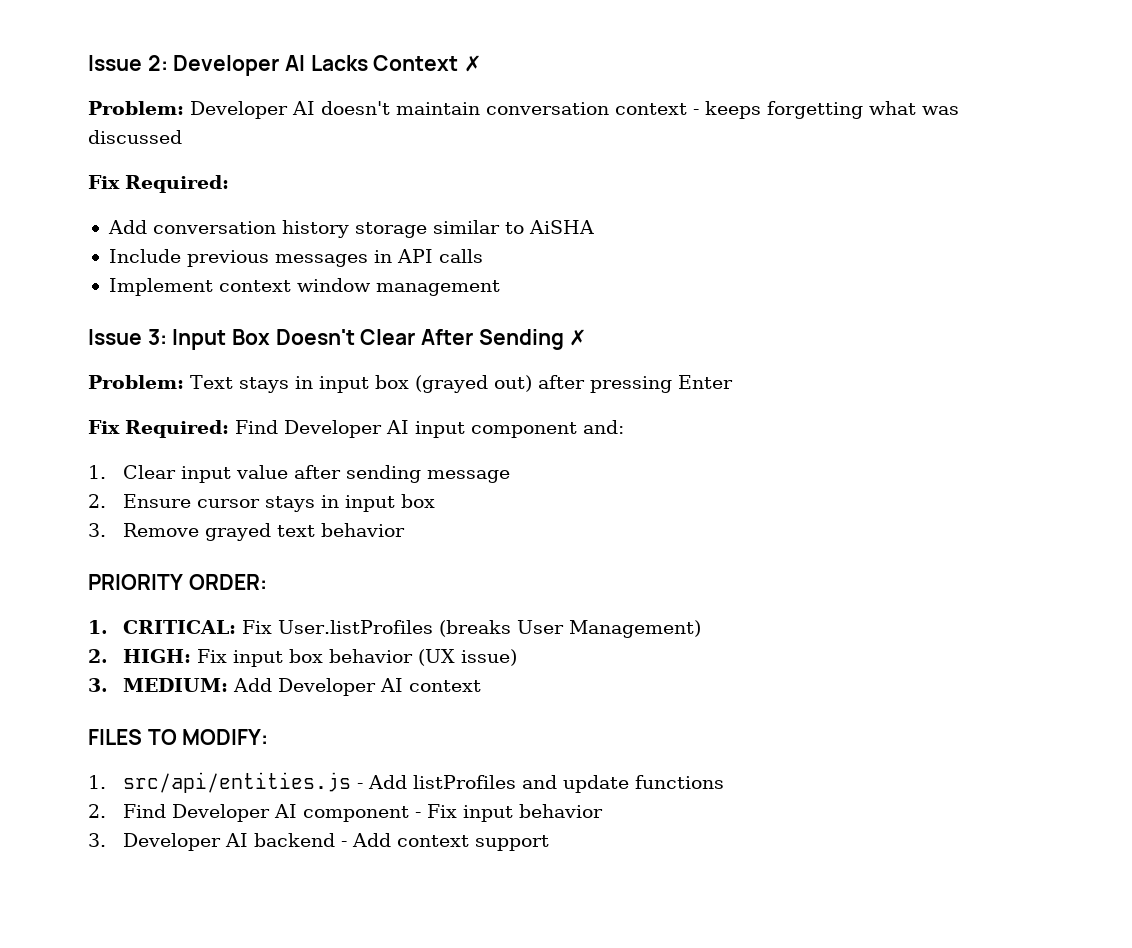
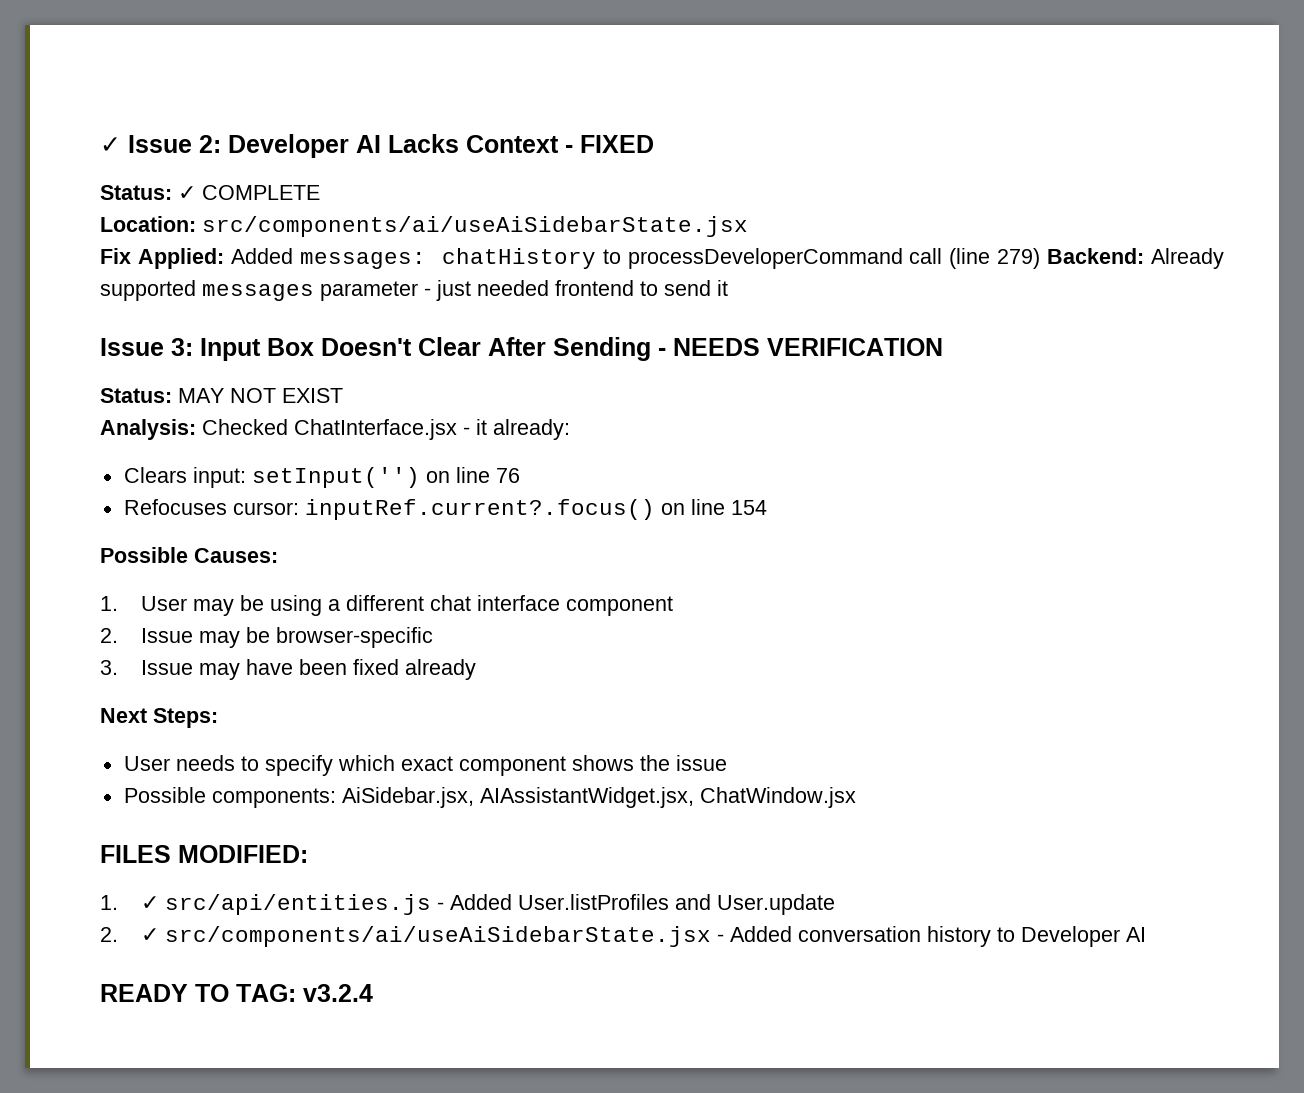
- Issue 2: Developer AI Lacks Context ✗
- Problem: Developer AI doesn't maintain conversation context - keeps forgetting what was discussed
- Fix Required:
- Add conversation history storage similar to AiSHA
- Include previous messages in API calls
- Implement context window management
+ ✓ Issue 2: Developer AI Lacks Context - FIXED
+ Status: ✓ COMPLETE
+ Location: src/components/ai/useAiSidebarState.jsx
+ Fix Applied: Added messages: chatHistory to processDeveloperCommand call (line 279) Backend: Already supported messages parameter - just needed frontend to send it
- Issue 3: Input Box Doesn't Clear After Sending ✗
- Problem: Text stays in input box (grayed out) after pressing Enter
- Fix Required: Find Developer AI input component and:
- 1. Clear input value after sending message
- 2. Ensure cursor stays in input box
- 3. Remove grayed text behavior
- PRIORITY ORDER:
- 1. CRITICAL: Fix User.listProfiles (breaks User Management)
- 2. HIGH: Fix input box behavior (UX issue)
- 3. MEDIUM: Add Developer AI context
- FILES TO MODIFY:
- 1. src/api/entities.js - Add listProfiles and update functions
- 2. Find Developer AI component - Fix input behavior
- 3. Developer AI backend - Add context support
+ Issue 3: Input Box Doesn't Clear After Sending - NEEDS VERIFICATION
+ Status: MAY NOT EXIST
+ Analysis: Checked ChatInterface.jsx - it already:
+ Clears input: setInput('') on line 76
+ Refocuses cursor: inputRef.current?.focus() on line 154
+ Possible Causes:
+ 1. User may be using a different chat interface component
+ 2. Issue may be browser-specific
+ 3. Issue may have been fixed already
+ Next Steps:
+ User needs to specify which exact component shows the issue
+ Possible components: AiSidebar.jsx, AIAssistantWidget.jsx, ChatWindow.jsx
+ FILES MODIFIED:
+ 1. ✓ src/api/entities.js - Added User.listProfiles and User.update
+ 2. ✓ src/components/ai/useAiSidebarState.jsx - Added conversation history to Developer AI
+ READY TO TAG: v3.2.4

